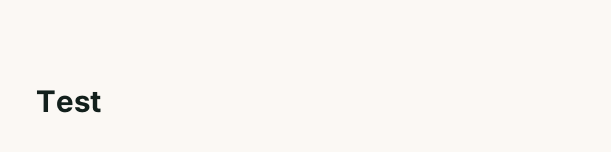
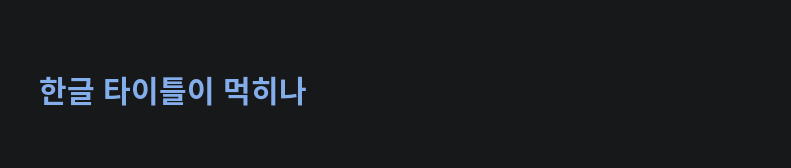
- Test
+ 한글 타이틀이 먹히나

